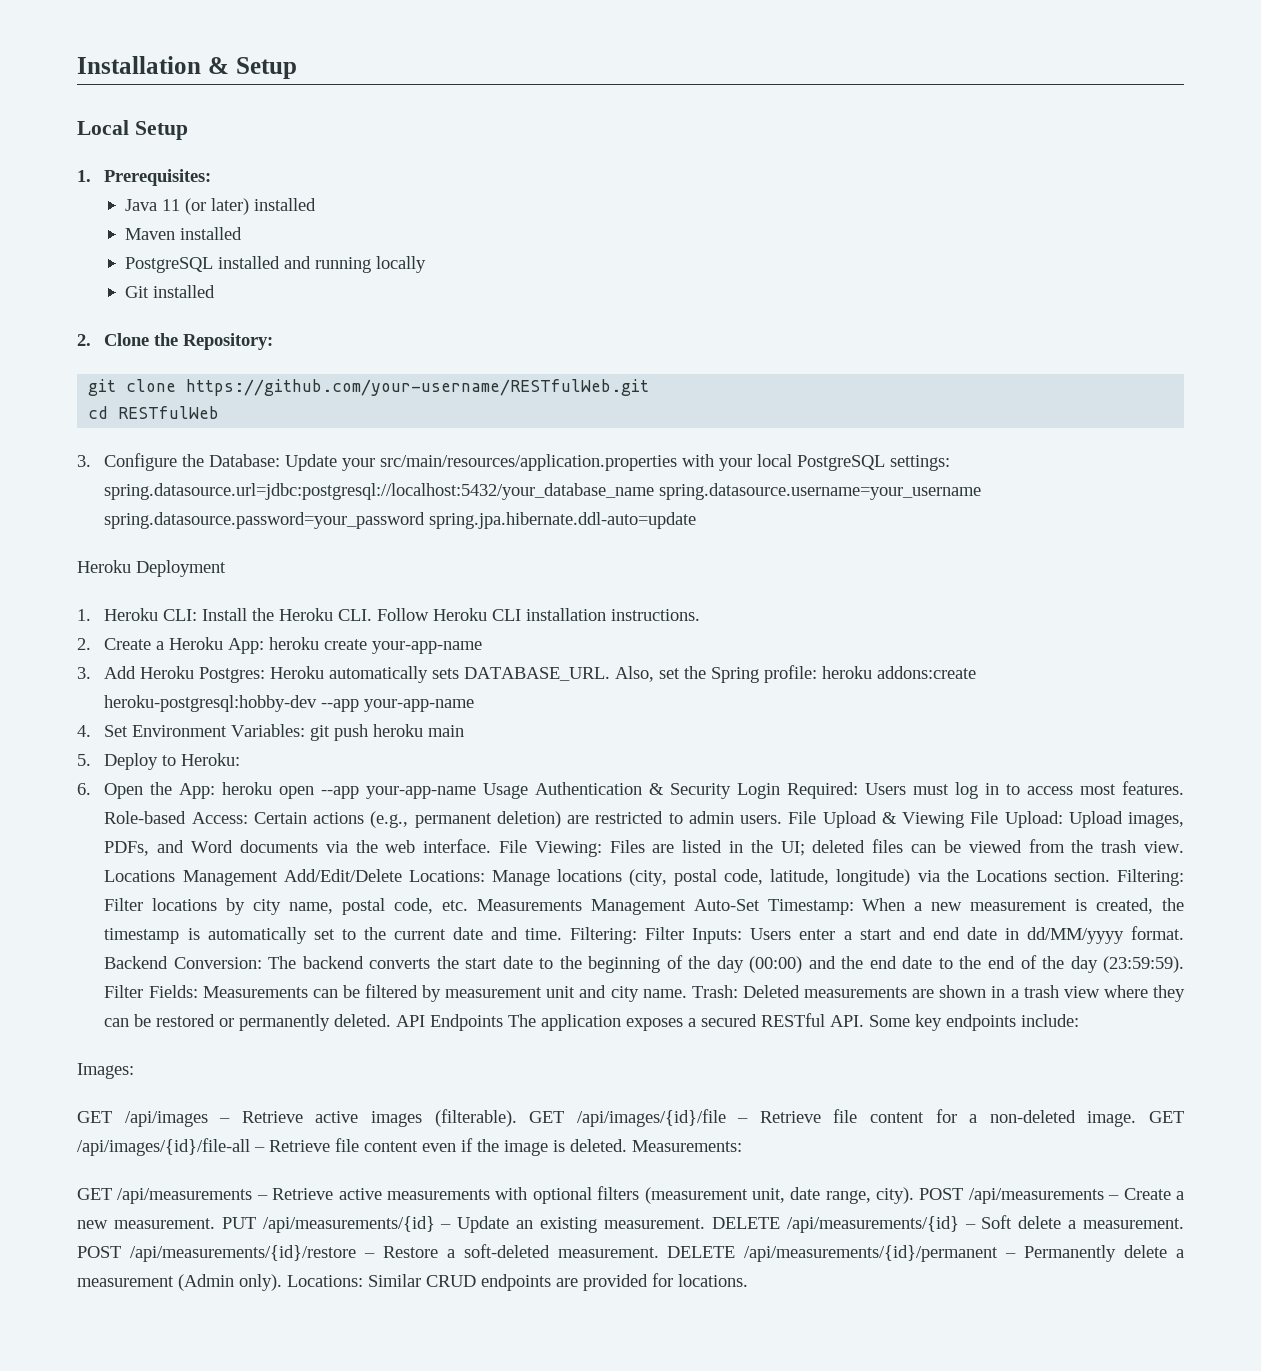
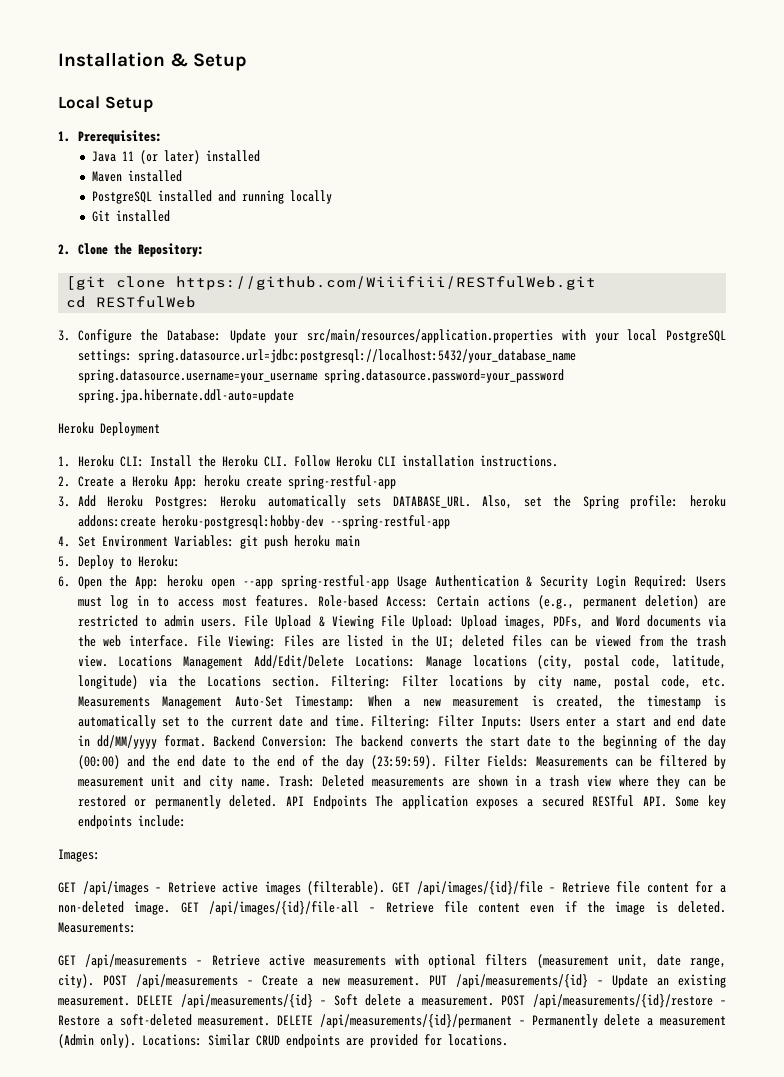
- git clone https://github.com/your-username/RESTfulWeb.git
+ [git clone https://github.com/Wiiifiii/RESTfulWeb.git
- 2. Create a Heroku App: heroku create your-app-name
+ 2. Create a Heroku App: heroku create spring-restful-app
- Also, set the Spring profile: heroku addons:create heroku-postgresql:hobby-dev --app your-app-name
+ Also, set the Spring profile: heroku addons:create heroku-postgresql:hobby-dev --spring-restful-app
- 6. Open the App: heroku open --app your-app-name Usage Authentication & Security Login Required: Users must log in to access most features.
+ 6. Open the App: heroku open --app spring-restful-app Usage Authentication & Security Login Required: Users must log in to access most features.

